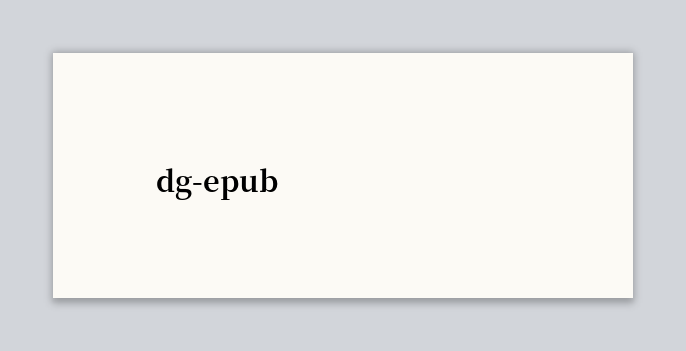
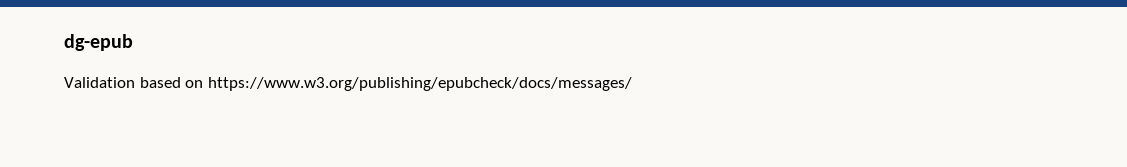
+ Validation based on https://www.w3.org/publishing/epubcheck/docs/messages/

